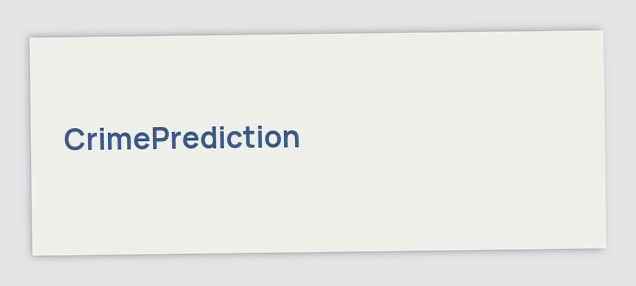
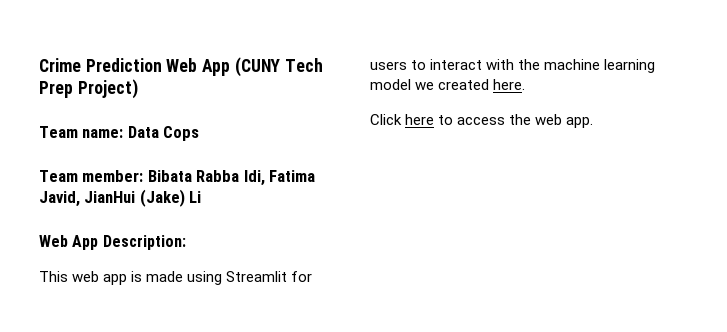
- CrimePrediction
+ Crime Prediction Web App (CUNY Tech Prep Project)
+ Team name: Data Cops
+ Team member: Bibata Rabba Idi, Fatima Javid, JianHui (Jake) Li
+ Web App Description:
+ This web app is made using Streamlit for users to interact with the machine learning model we created here.
+ Click here to access the web app.

